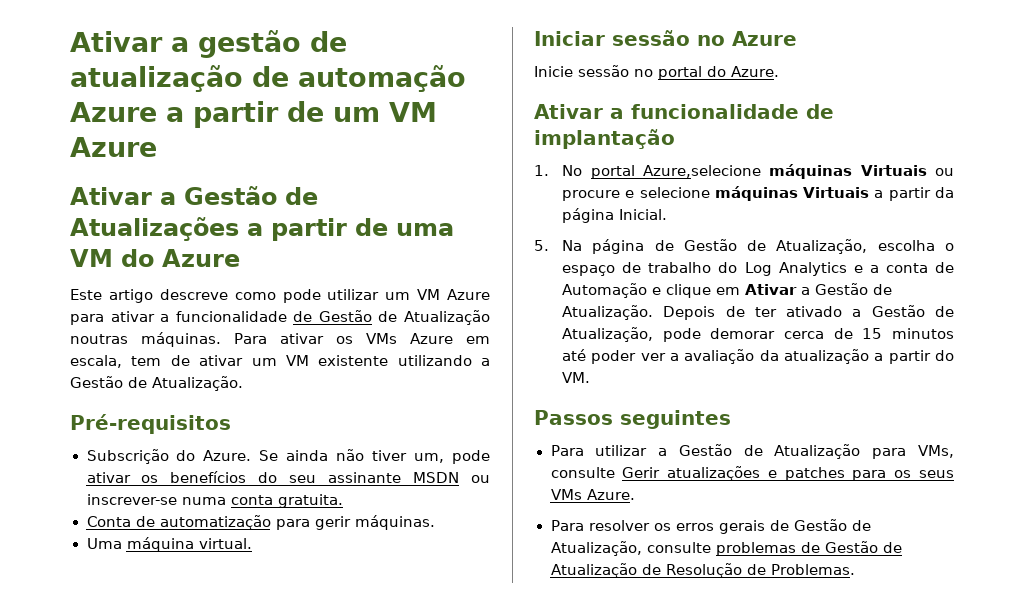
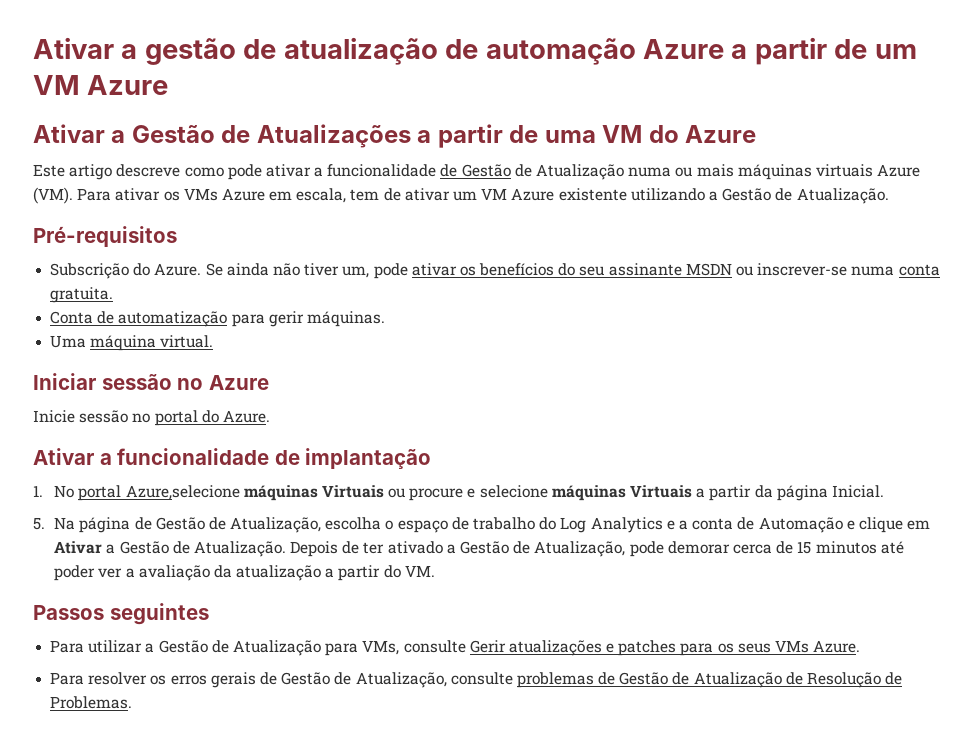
- Este artigo descreve como pode utilizar um VM Azure para ativar a funcionalidade de Gestão de Atualização noutras máquinas. Para ativar os VMs Azure em escala, tem de ativar um VM existente utilizando a Gestão de Atualização.
+ Este artigo descreve como pode ativar a funcionalidade de Gestão de Atualização numa ou mais máquinas virtuais Azure (VM). Para ativar os VMs Azure em escala, tem de ativar um VM Azure existente utilizando a Gestão de Atualização.

